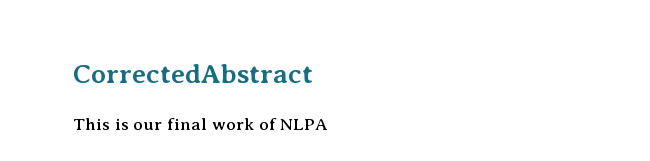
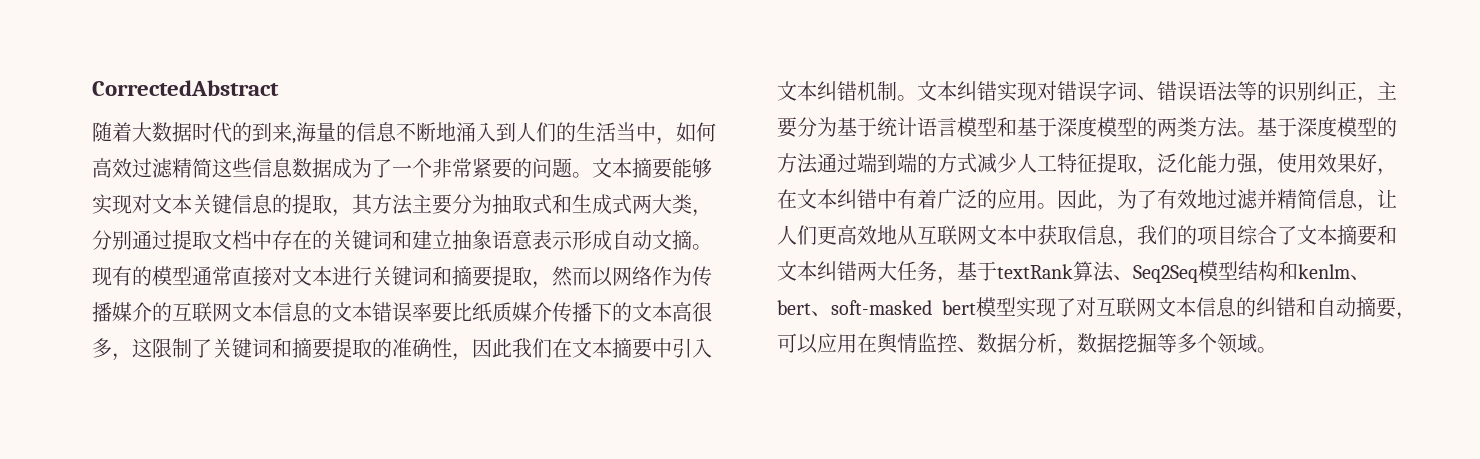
- This is our final work of NLPA
+ 随着大数据时代的到来,海量的信息不断地涌入到人们的生活当中，如何高效过滤精简这些信息数据成为了一个非常紧要的问题。文本摘要能够实现对文本关键信息的提取，其方法主要分为抽取式和生成式两大类，分别通过提取文档中存在的关键词和建立抽象语意表示形成自动文摘。现有的模型通常直接对文本进行关键词和摘要提取，然而以网络作为传播媒介的互联网文本信息的文本错误率要比纸质媒介传播下的文本高很多，这限制了关键词和摘要提取的准确性，因此我们在文本摘要中引入文本纠错机制。文本纠错实现对错误字词、错误语法等的识别纠正，主要分为基于统计语言模型和基于深度模型的两类方法。基于深度模型的方法通过端到端的方式减少人工特征提取，泛化能力强，使用效果好，在文本纠错中有着广泛的应用。因此，为了有效地过滤并精简信息，让人们更高效地从互联网文本中获取信息，我们的项目综合了文本摘要和文本纠错两大任务，基于textRank算法、Seq2Seq模型结构和kenlm、bert、soft-masked bert模型实现了对互联网文本信息的纠错和自动摘要，可以应用在舆情监控、数据分析，数据挖掘等多个领域。

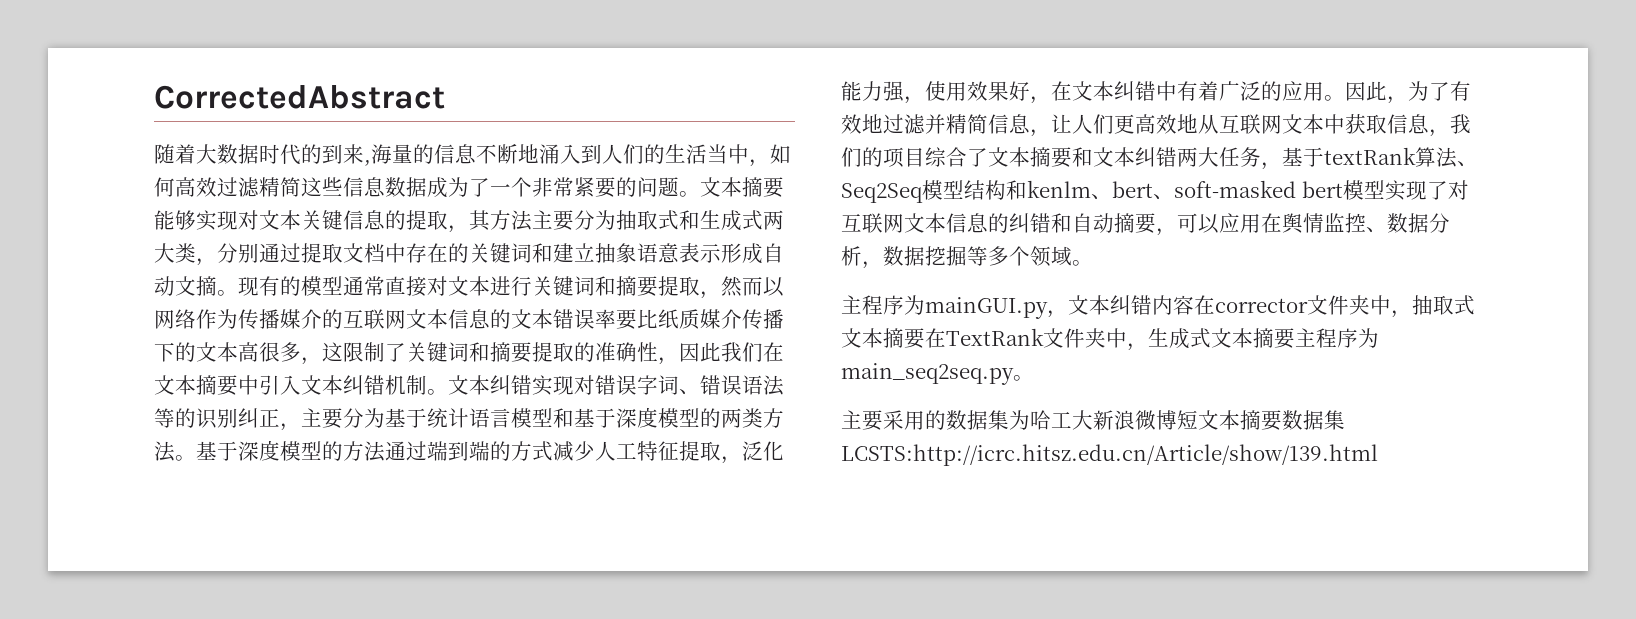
+ 主程序为mainGUI.py，文本纠错内容在corrector文件夹中，抽取式文本摘要在TextRank文件夹中，生成式文本摘要主程序为main_seq2seq.py。
+ 主要采用的数据集为哈工大新浪微博短文本摘要数据集LCSTS:http://icrc.hitsz.edu.cn/Article/show/139.html

